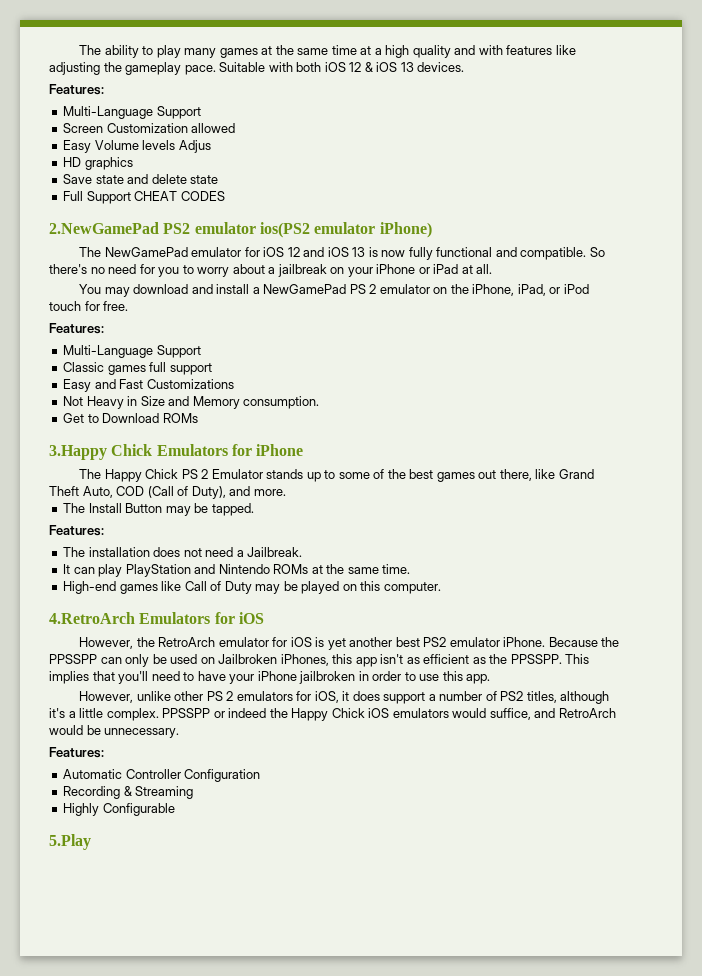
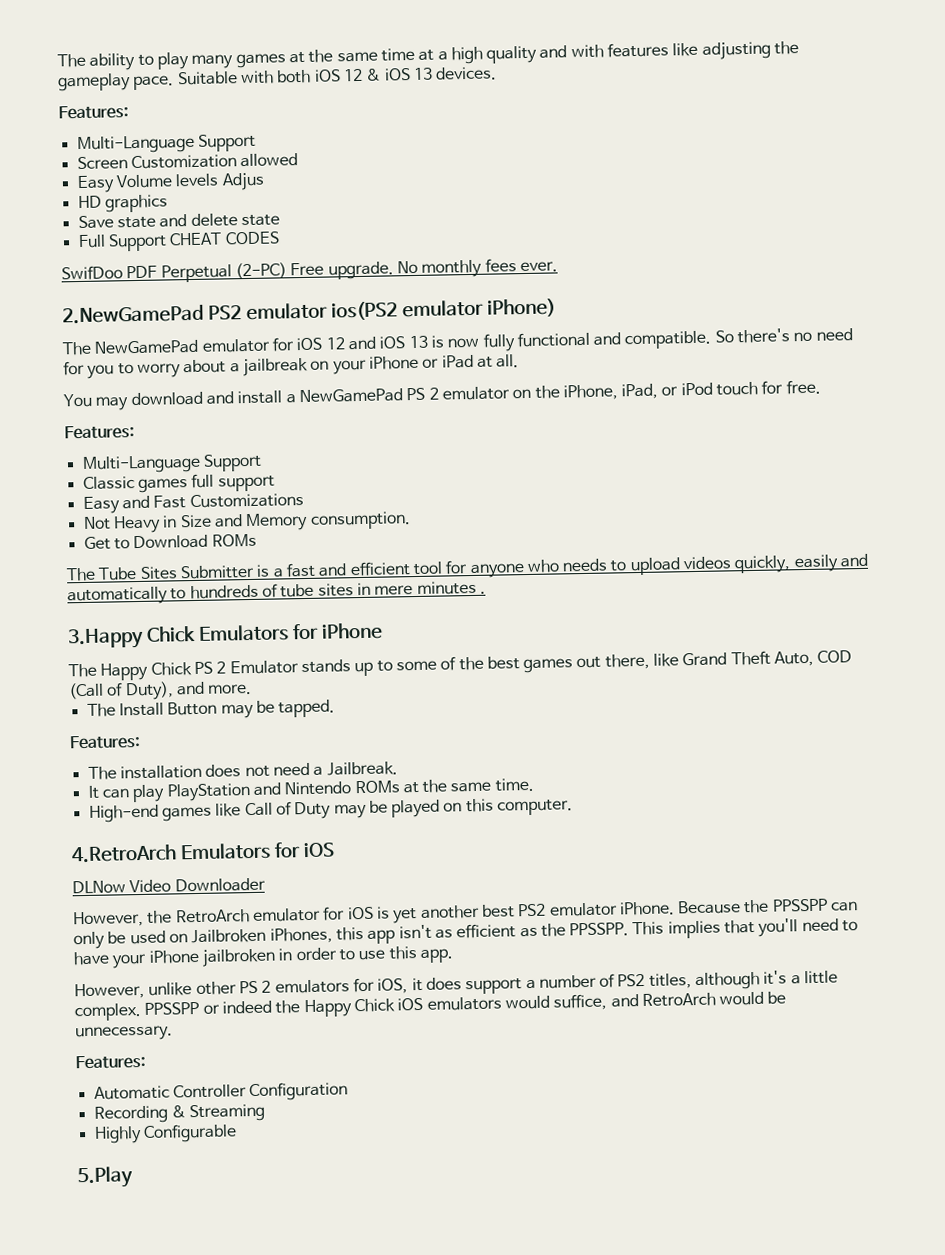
+ SwifDoo PDF Perpetual (2-PC) Free upgrade. No monthly fees ever.
+ The Tube Sites Submitter is a fast and efficient tool for anyone who needs to upload videos quickly, easily and automatically to hundreds of tube sites in mere minutes .
+ DLNow Video Downloader

